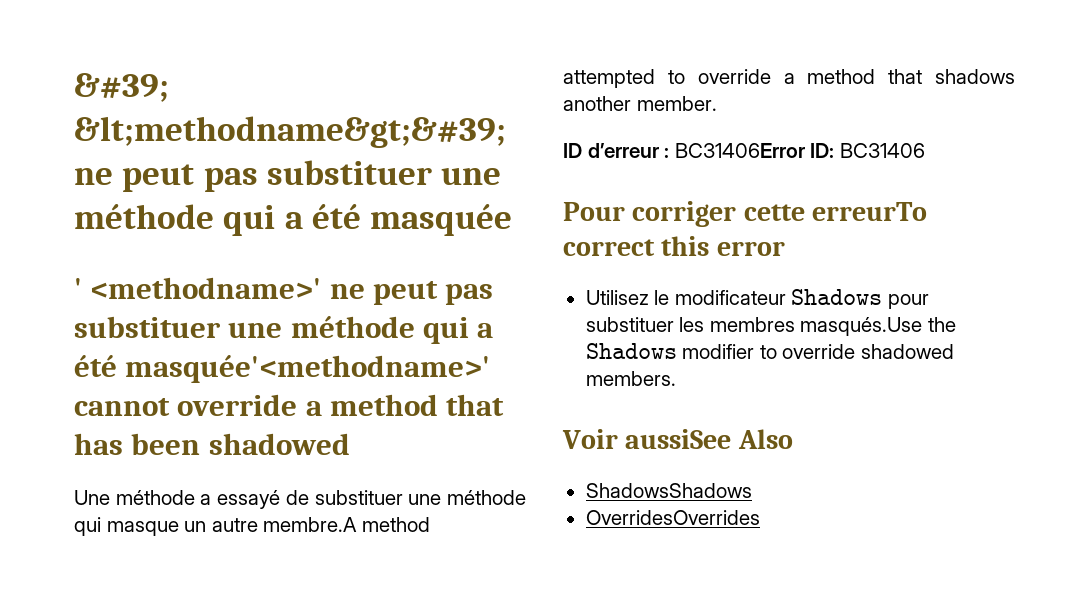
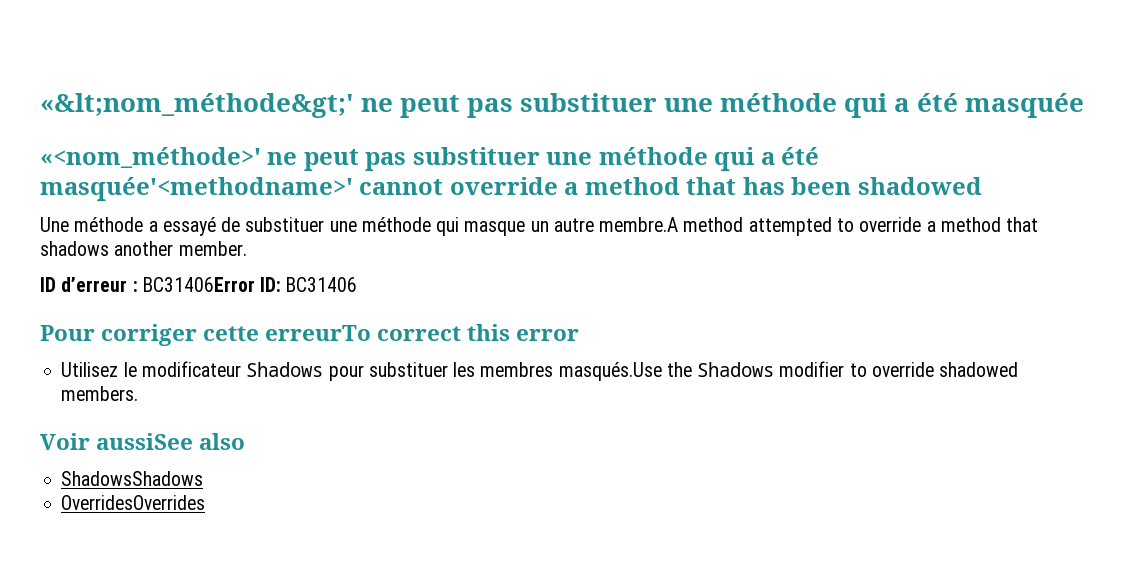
- &#39; &lt;methodname&gt;&#39; ne peut pas substituer une méthode qui a été masquée
+ «&lt;nom_méthode&gt;' ne peut pas substituer une méthode qui a été masquée
- ' <methodname>' ne peut pas substituer une méthode qui a été masquée'<methodname>' cannot override a method that has been shadowed
+ «<nom_méthode>' ne peut pas substituer une méthode qui a été masquée'<methodname>' cannot override a method that has been shadowed
- Voir aussiSee Also
+ Voir aussiSee also

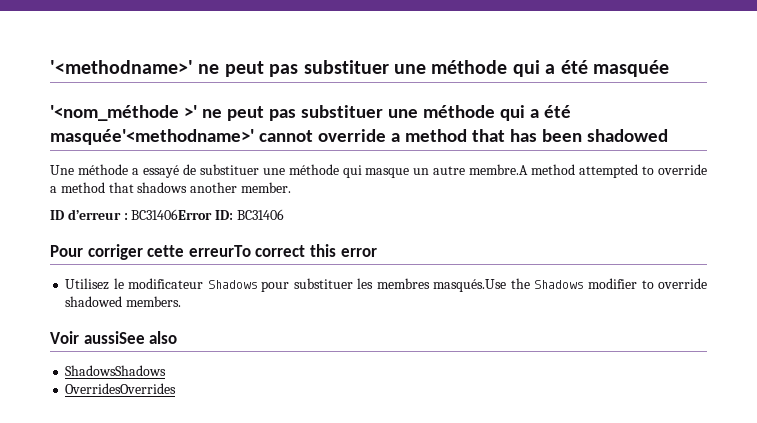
- «&lt;nom_méthode&gt;' ne peut pas substituer une méthode qui a été masquée
+ '<methodname>' ne peut pas substituer une méthode qui a été masquée
- «<nom_méthode>' ne peut pas substituer une méthode qui a été masquée'<methodname>' cannot override a method that has been shadowed
+ '<nom_méthode >' ne peut pas substituer une méthode qui a été masquée'<methodname>' cannot override a method that has been shadowed

